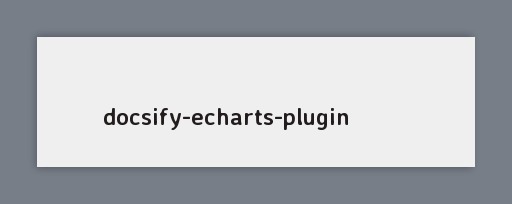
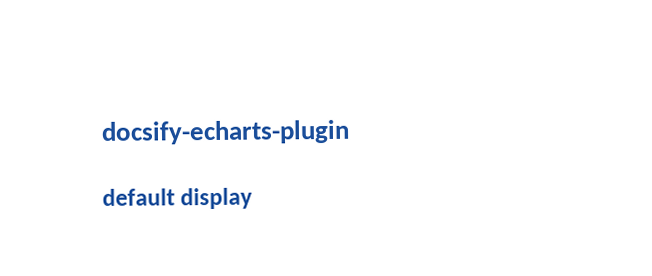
+ default display

